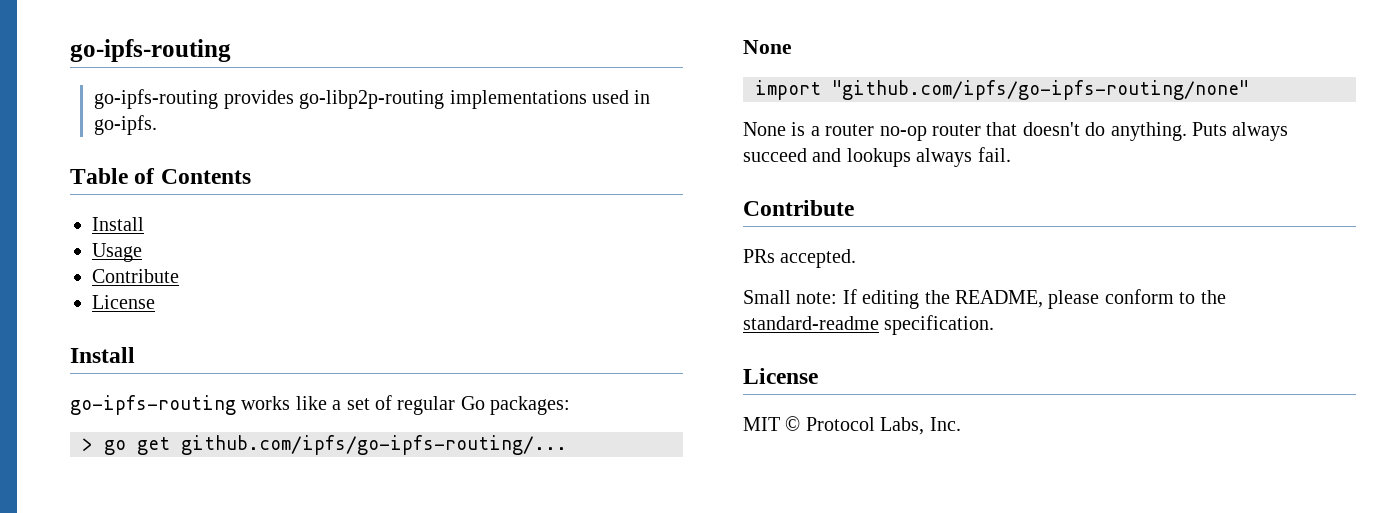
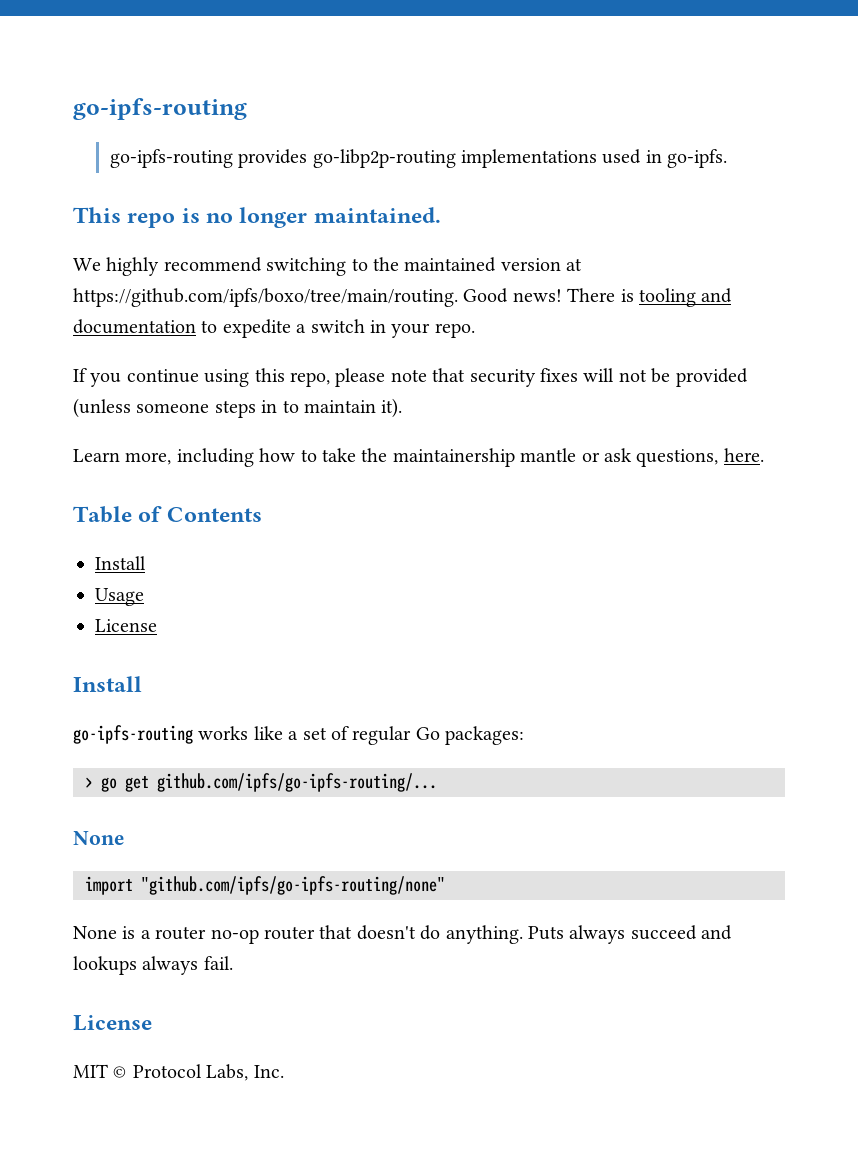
+ This repo is no longer maintained.
+ We highly recommend switching to the maintained version at https://github.com/ipfs/boxo/tree/main/routing. Good news! There is tooling and documentation to expedite a switch in your repo.
+ If you continue using this repo, please note that security fixes will not be provided (unless someone steps in to maintain it).
+ Learn more, including how to take the maintainership mantle or ask questions, here.
  Usage
- Contribute
  Puts always succeed and lookups always fail.
- Contribute
- PRs accepted.
- Small note: If editing the README, please conform to the standard-readme specification.

